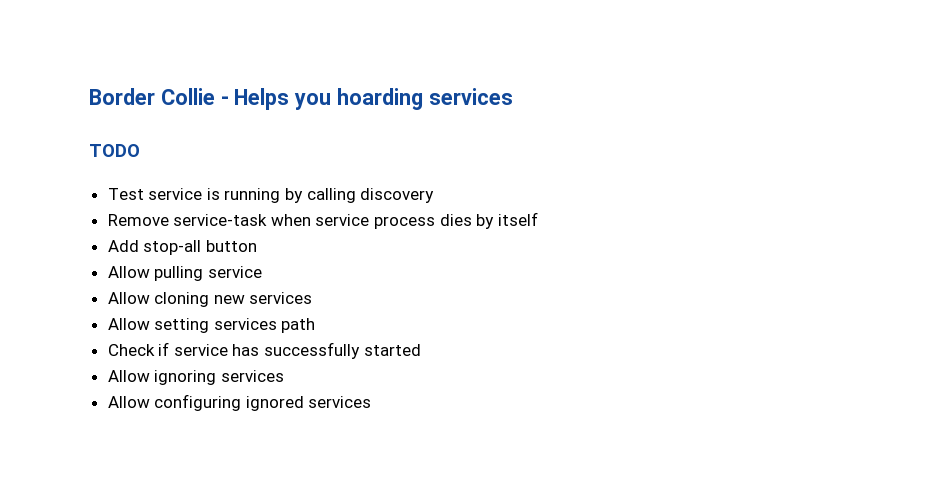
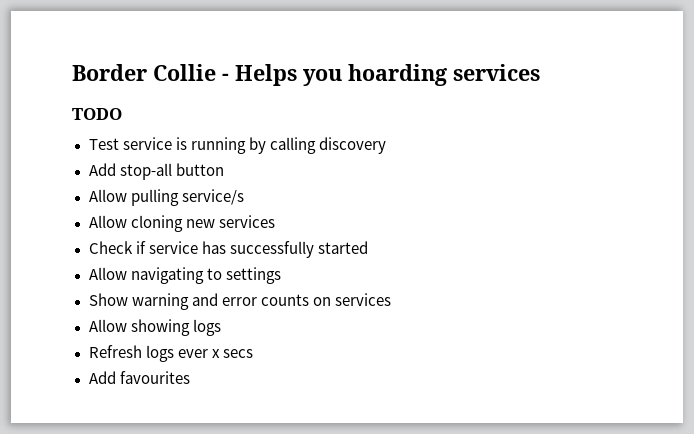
- Remove service-task when service process dies by itself
- Allow pulling service
+ Allow pulling service/s
- Allow setting services path
- Allow ignoring services
- Allow configuring ignored services
+ Allow navigating to settings
+ Show warning and error counts on services
+ Allow showing logs
+ Refresh logs ever x secs
+ Add favourites

